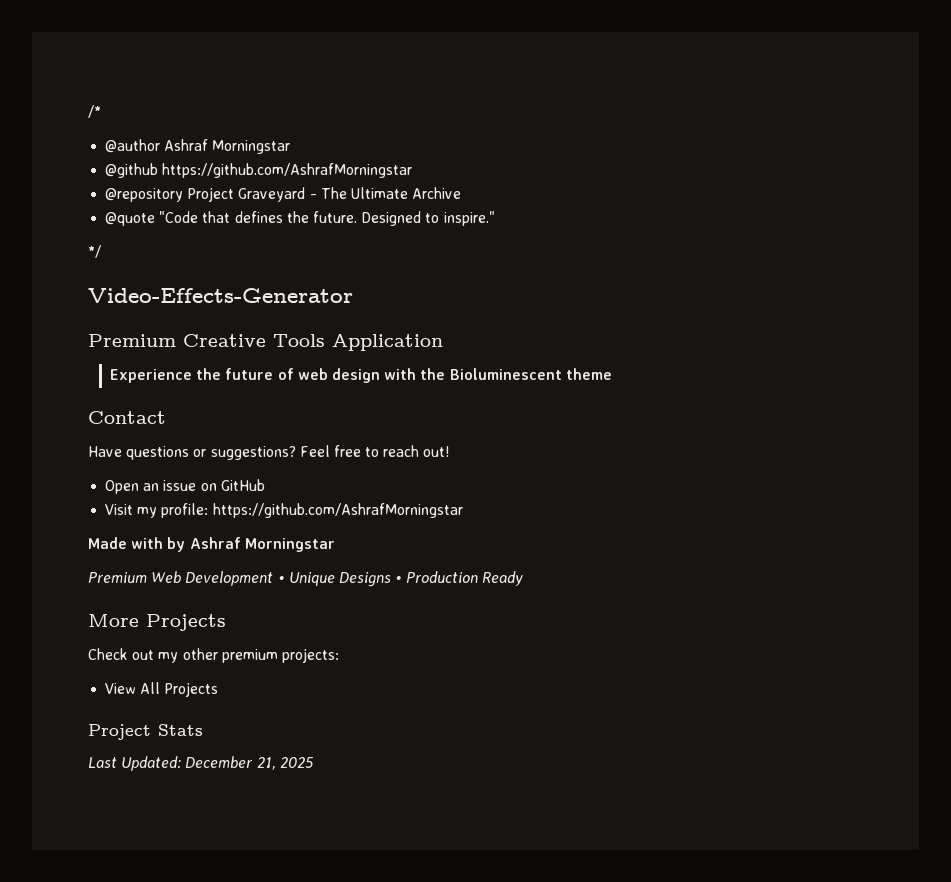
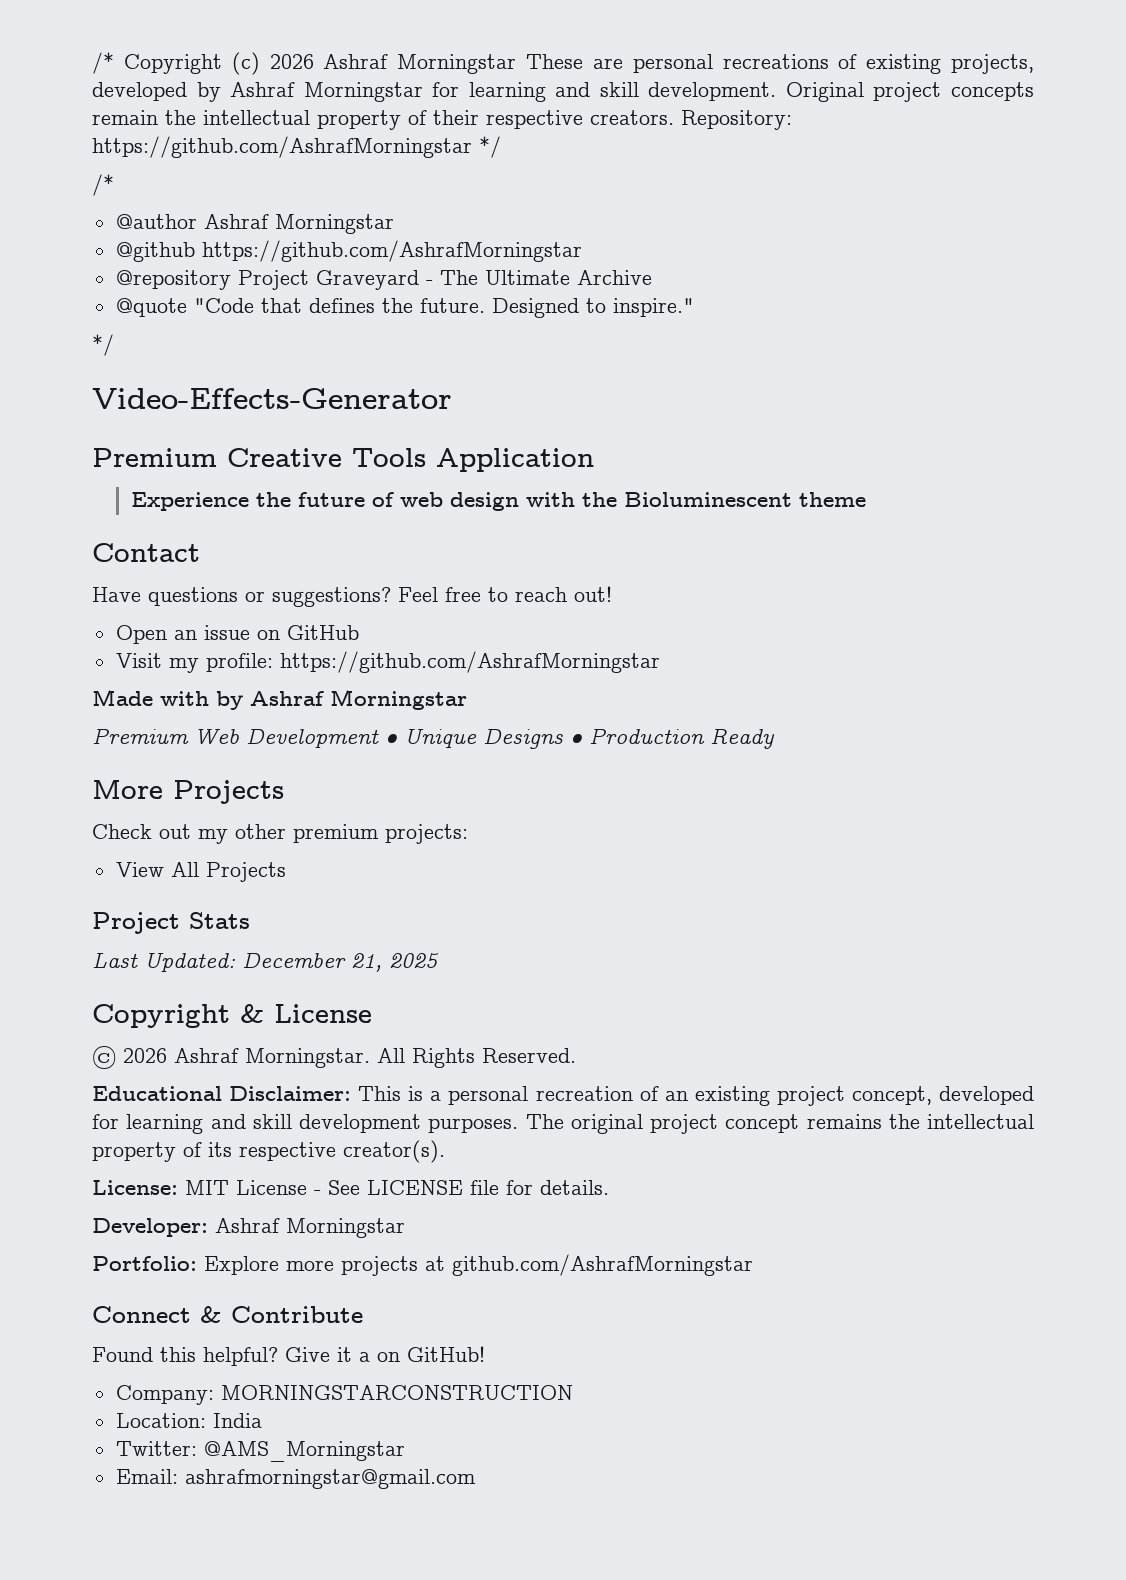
+ /* Copyright (c) 2026 Ashraf Morningstar These are personal recreations of existing projects, developed by Ashraf Morningstar for learning and skill development. Original project concepts remain the intellectual property of their respective creators. Repository: https://github.com/AshrafMorningstar */
+ Copyright & License
+ © 2026 Ashraf Morningstar. All Rights Reserved.
+ Educational Disclaimer: This is a personal recreation of an existing project concept, developed for learning and skill development purposes. The original project concept remains the intellectual property of its respective creator(s).
+ License: MIT License - See LICENSE file for details.
+ Developer: Ashraf Morningstar
+ Portfolio: Explore more projects at github.com/AshrafMorningstar
+ Connect & Contribute
+ Found this helpful? Give it a on GitHub!
+ Company: MORNINGSTARCONSTRUCTION
+ Location: India
+ Twitter: @AMS_Morningstar
+ Email: ashrafmorningstar@gmail.com

